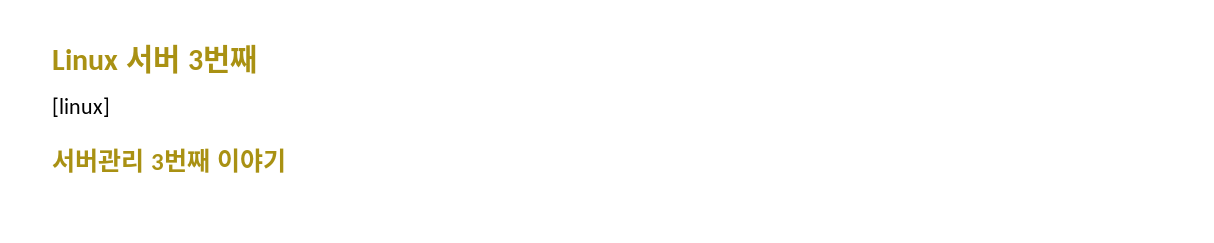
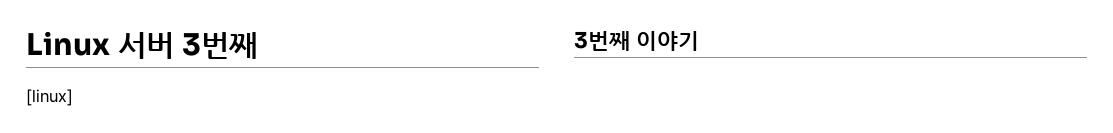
- 서버관리 3번째 이야기
+ 3번째 이야기

